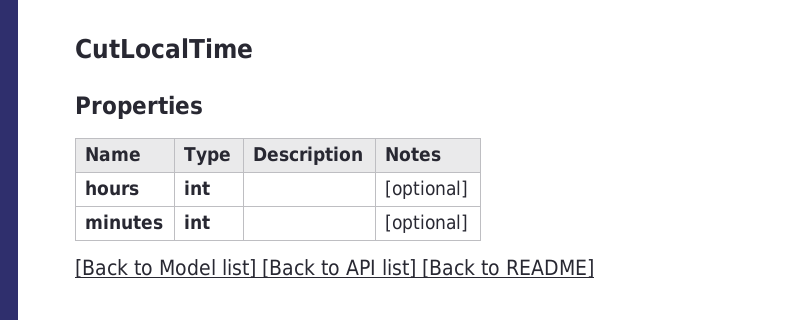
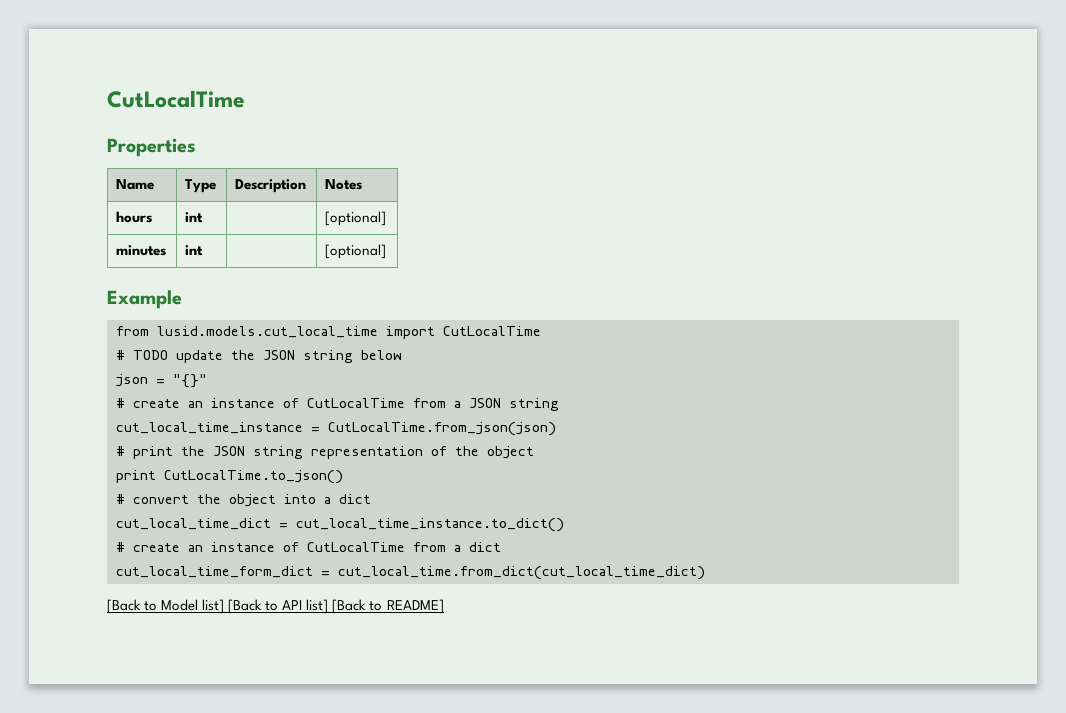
+ Example
+ from lusid.models.cut_local_time import CutLocalTime
+ # TODO update the JSON string below
+ json = "{}"
+ # create an instance of CutLocalTime from a JSON string
+ cut_local_time_instance = CutLocalTime.from_json(json)
+ # print the JSON string representation of the object
+ print CutLocalTime.to_json()
+ # convert the object into a dict
+ cut_local_time_dict = cut_local_time_instance.to_dict()
+ # create an instance of CutLocalTime from a dict
+ cut_local_time_form_dict = cut_local_time.from_dict(cut_local_time_dict)

